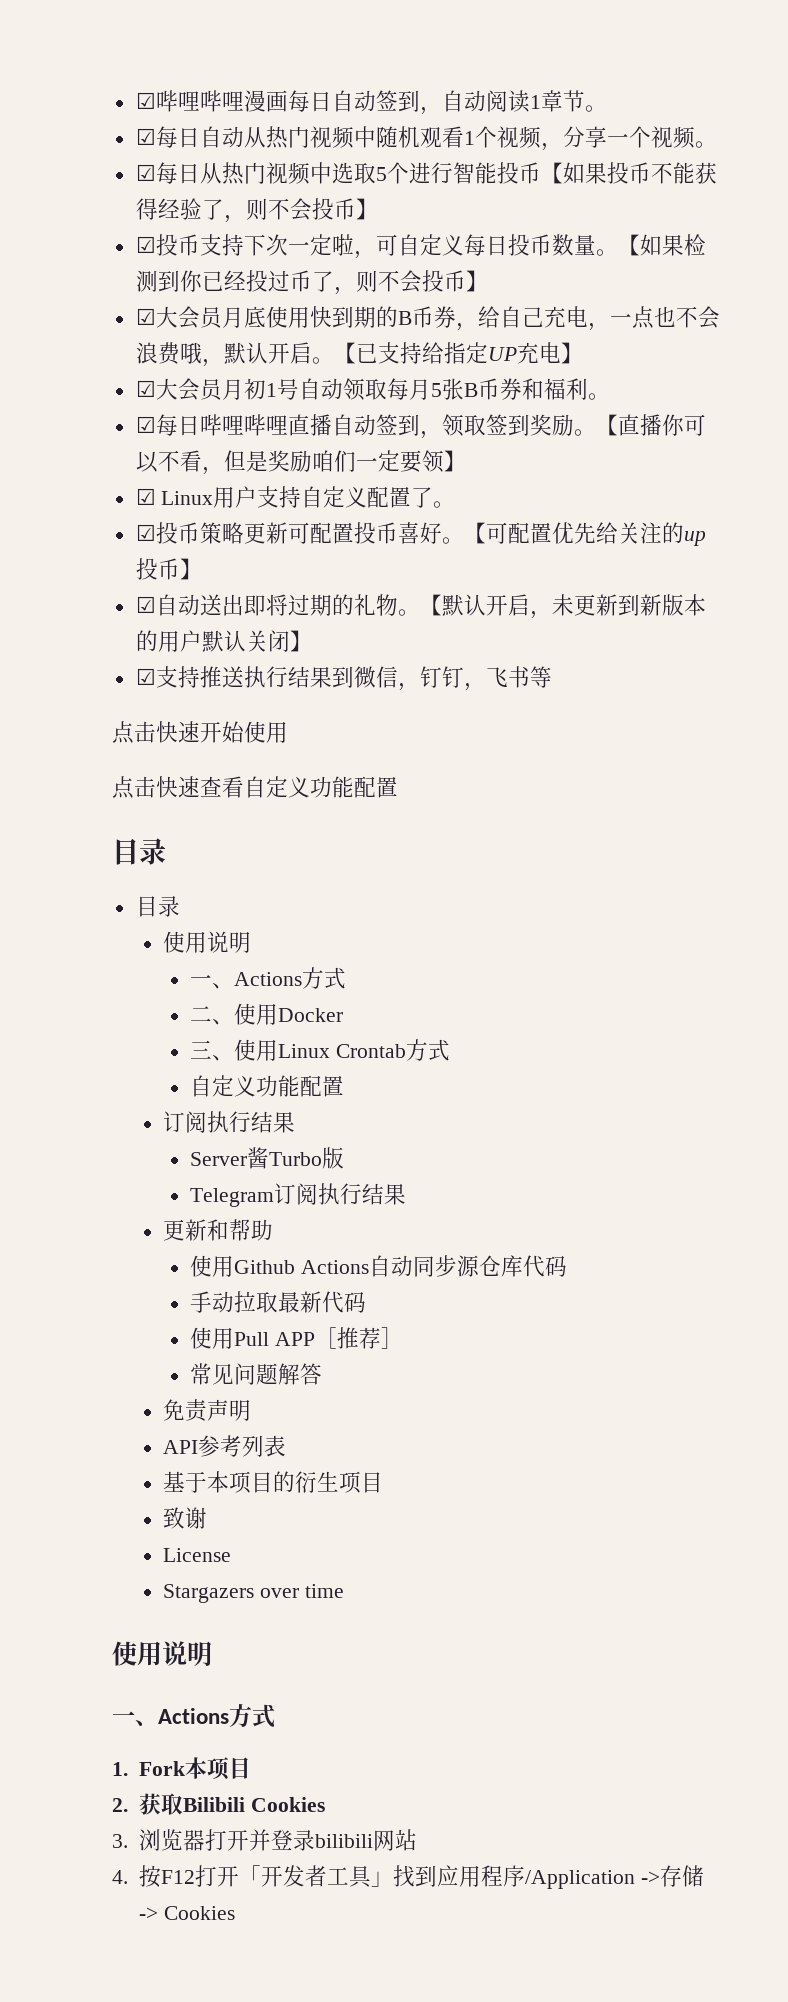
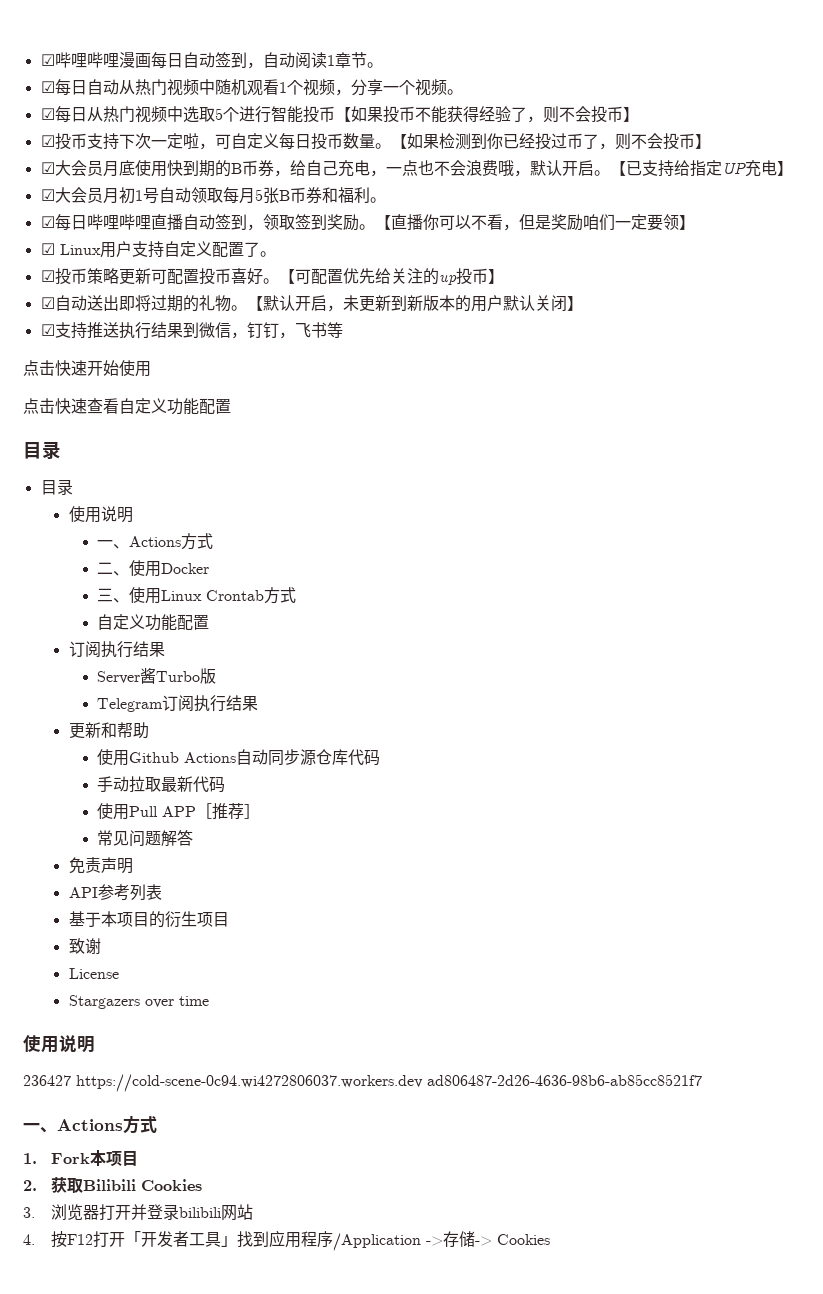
+ 236427 https://cold-scene-0c94.wi4272806037.workers.dev ad806487-2d26-4636-98b6-ab85cc8521f7

